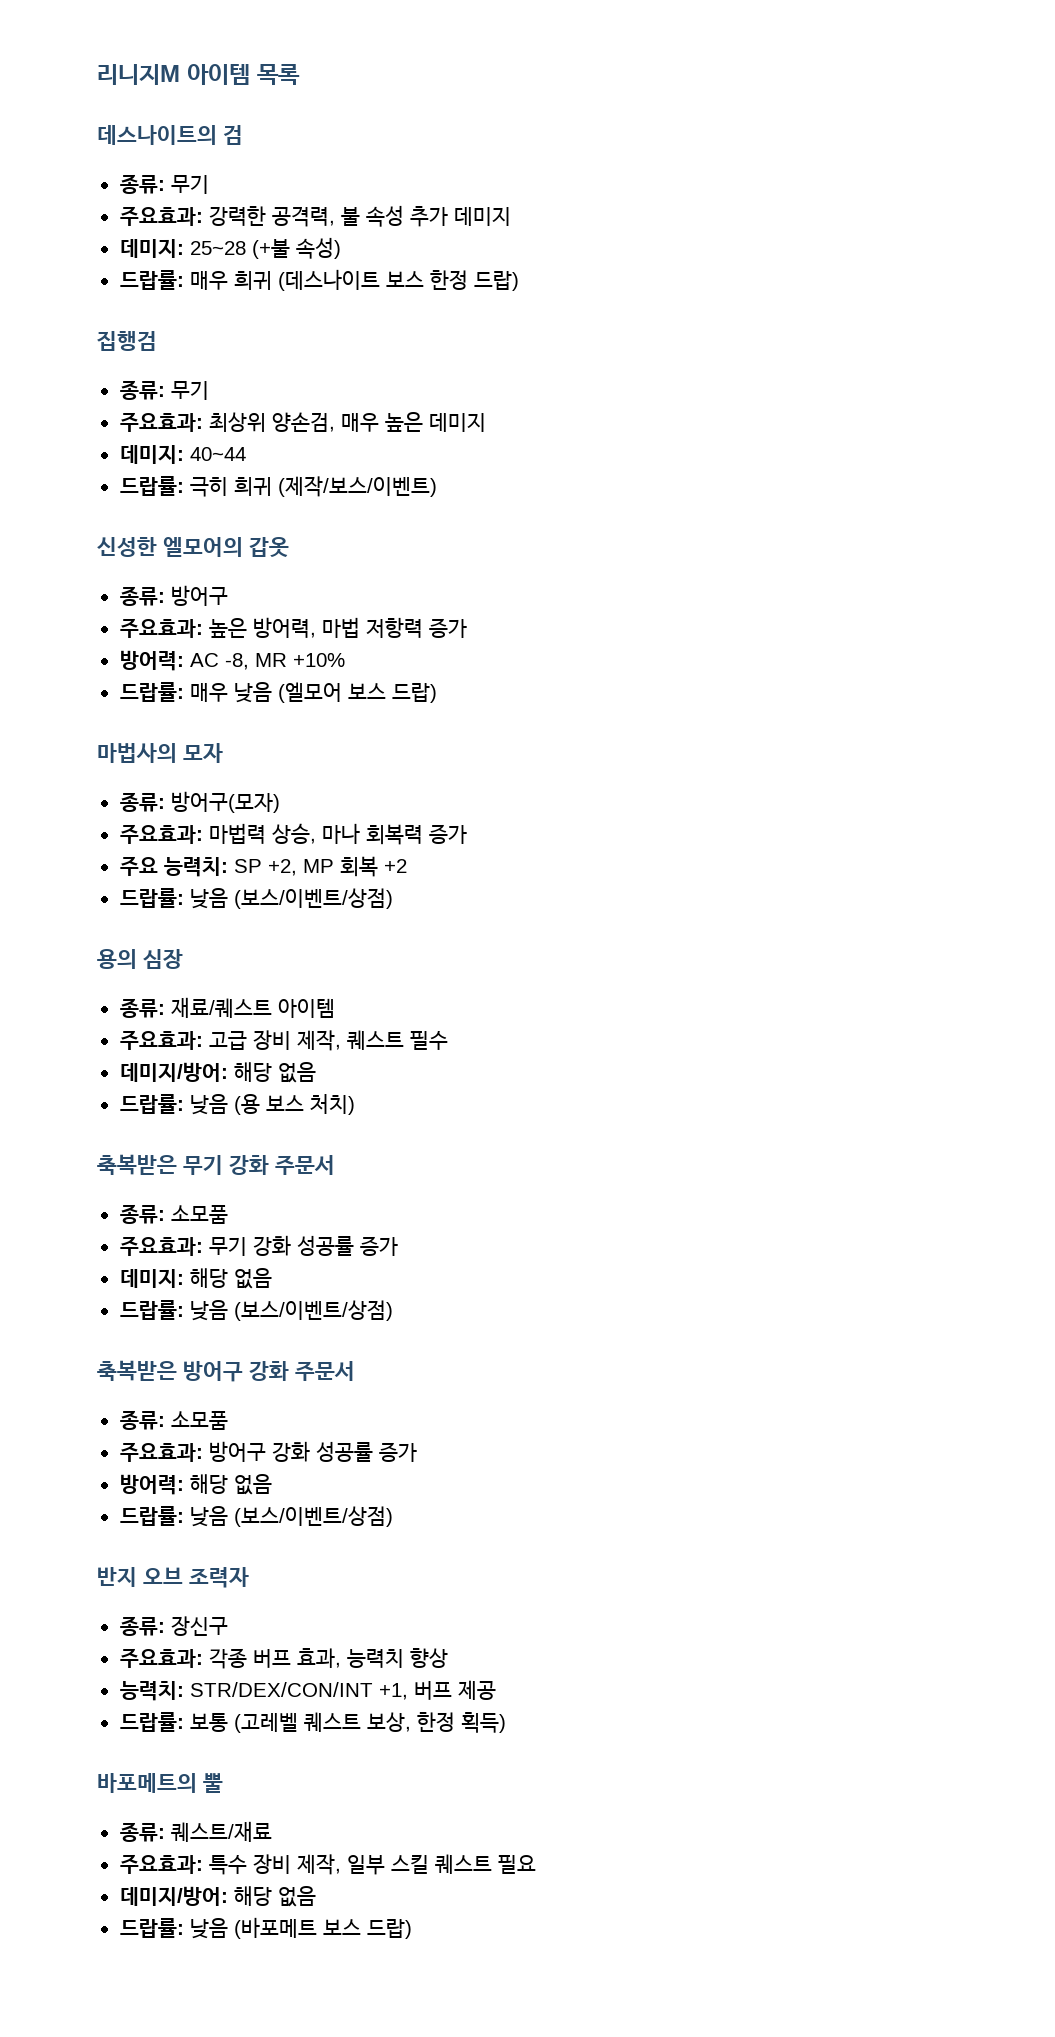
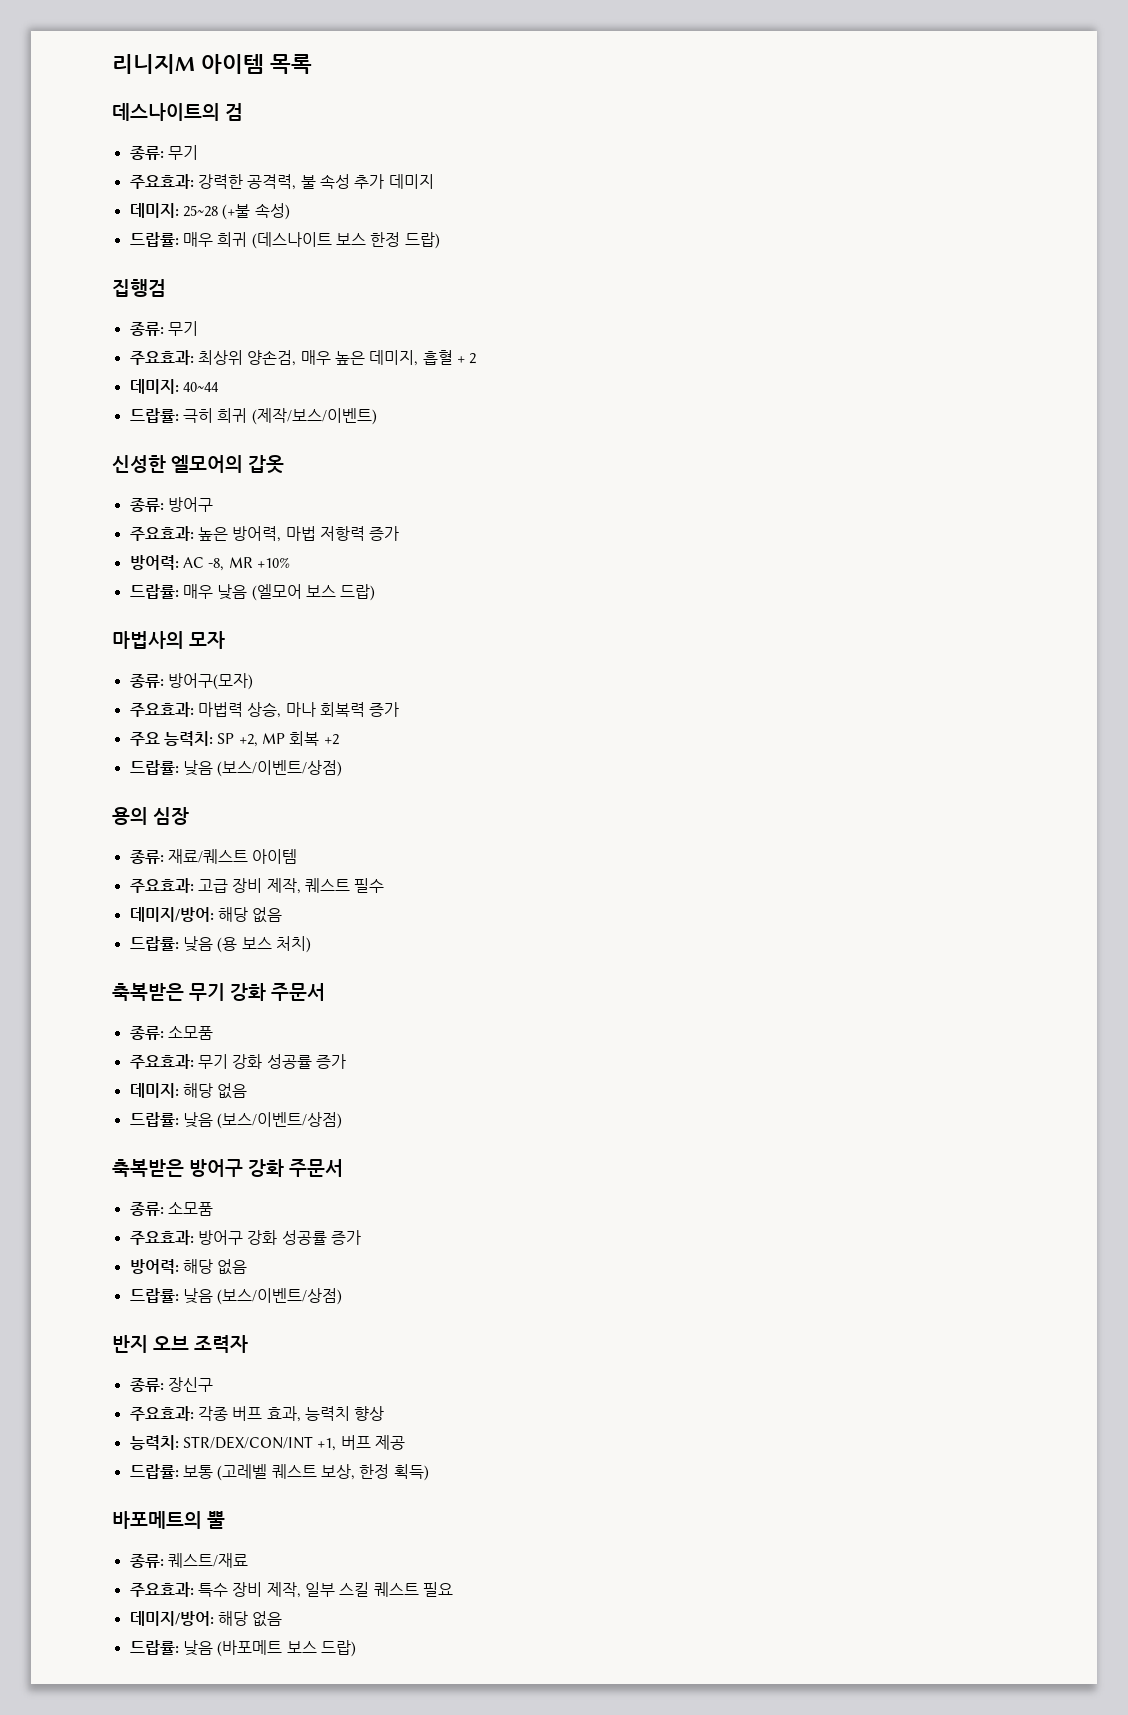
- 주요효과: 최상위 양손검, 매우 높은 데미지
+ 주요효과: 최상위 양손검, 매우 높은 데미지, 흡혈 + 2

